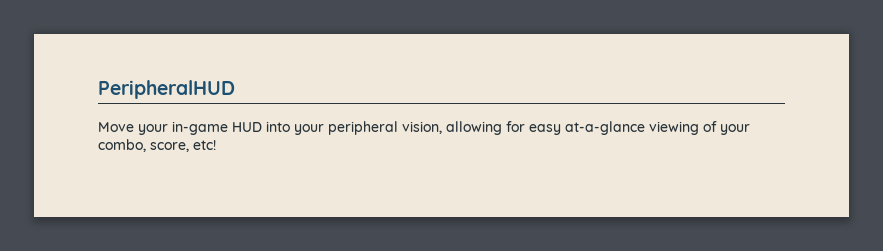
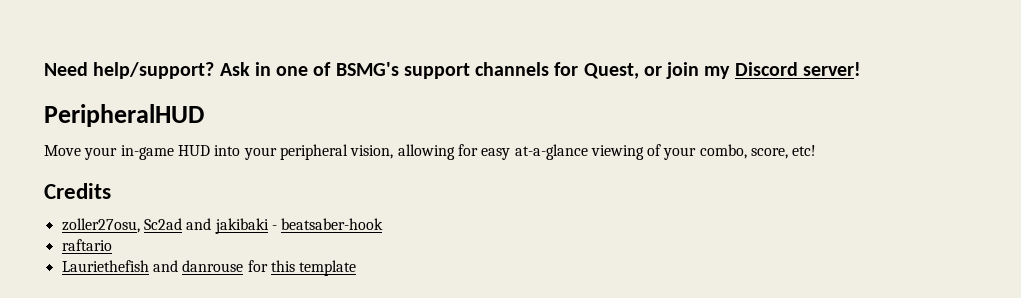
+ Need help/support? Ask in one of BSMG's support channels for Quest, or join my Discord server!
+ Credits
+ zoller27osu, Sc2ad and jakibaki - beatsaber-hook
+ raftario
+ Lauriethefish and danrouse for this template

